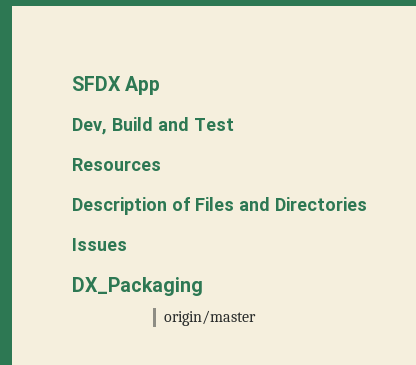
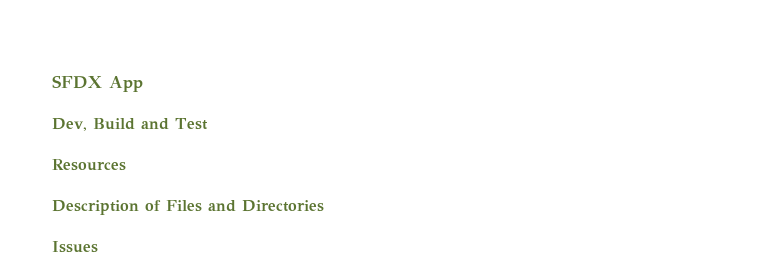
- DX_Packaging
- origin/master

